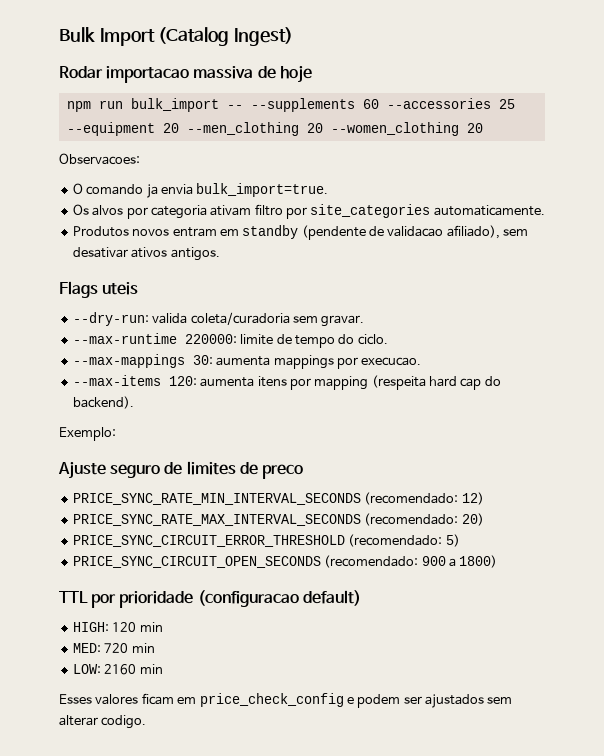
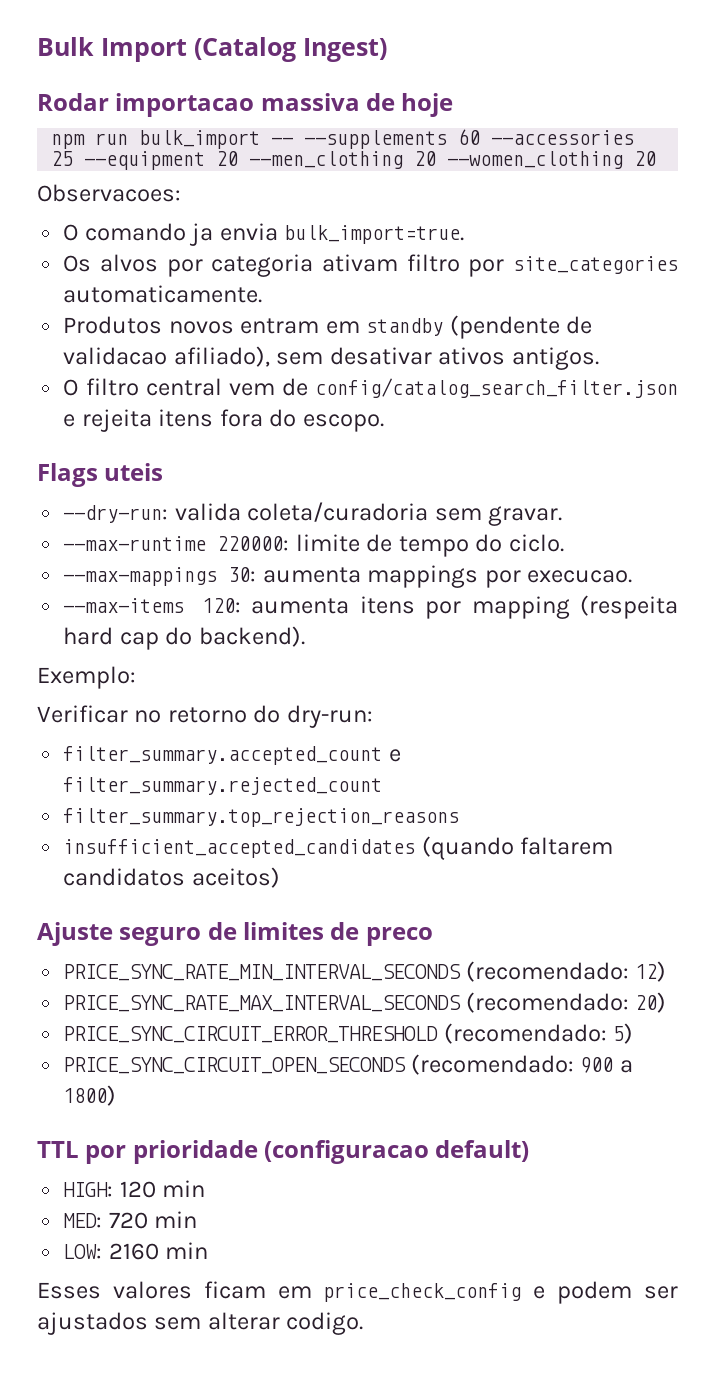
+ O filtro central vem de config/catalog_search_filter.json e rejeita itens fora do escopo.
+ Verificar no retorno do dry-run:
+ filter_summary.accepted_count e filter_summary.rejected_count
+ filter_summary.top_rejection_reasons
+ insufficient_accepted_candidates (quando faltarem candidatos aceitos)

